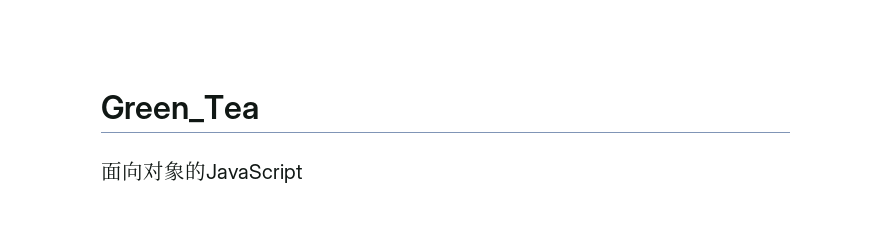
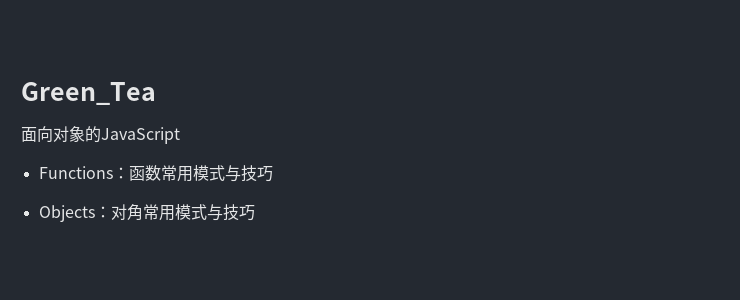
+ Functions：函数常用模式与技巧
+ Objects：对角常用模式与技巧

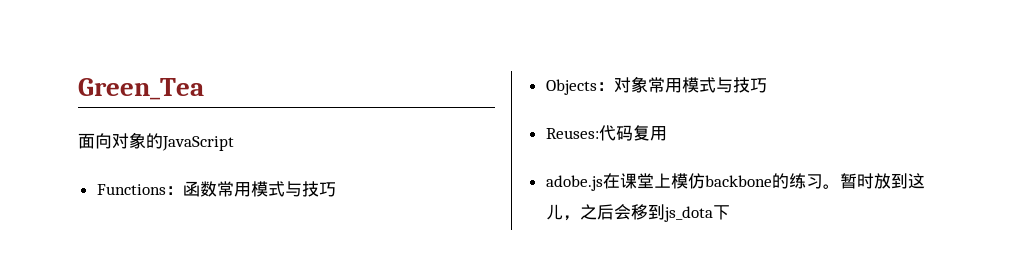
- Objects：对角常用模式与技巧
+ Objects：对象常用模式与技巧
+ Reuses:代码复用
+ adobe.js在课堂上模仿backbone的练习。暂时放到这儿，之后会移到js_dota下

